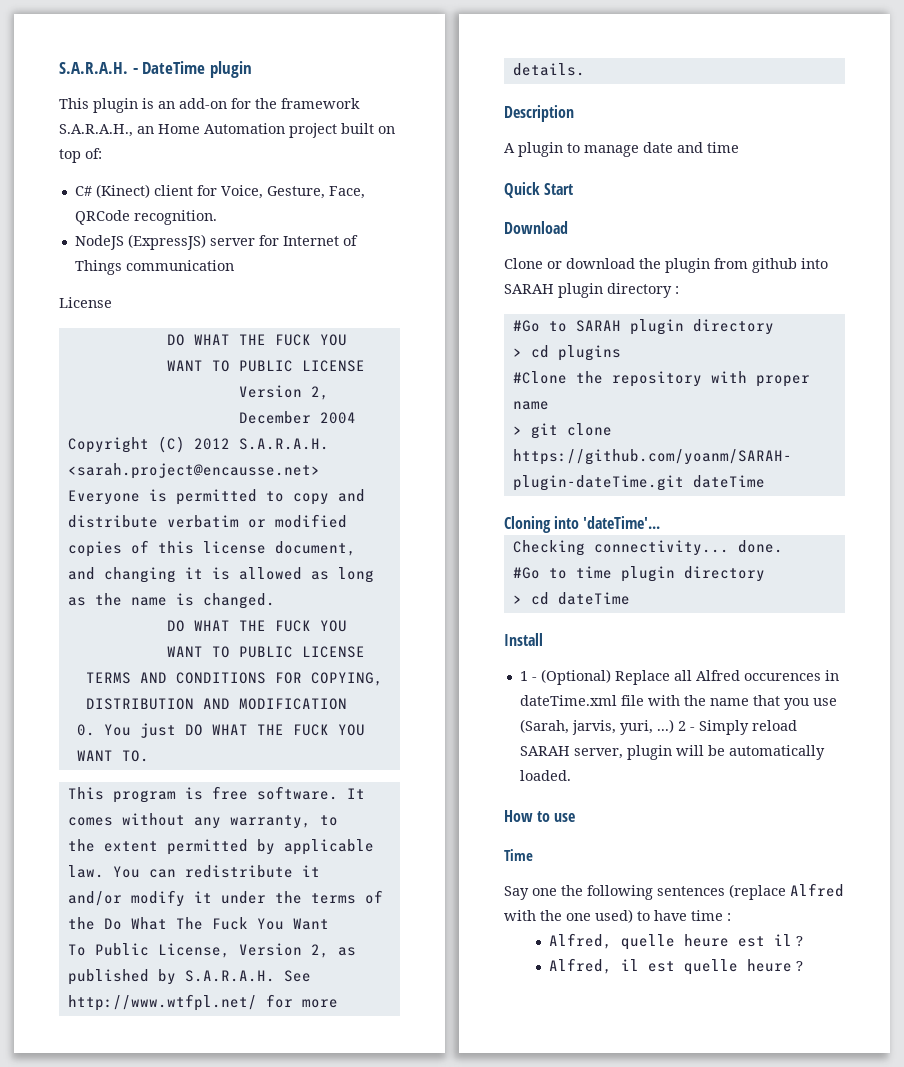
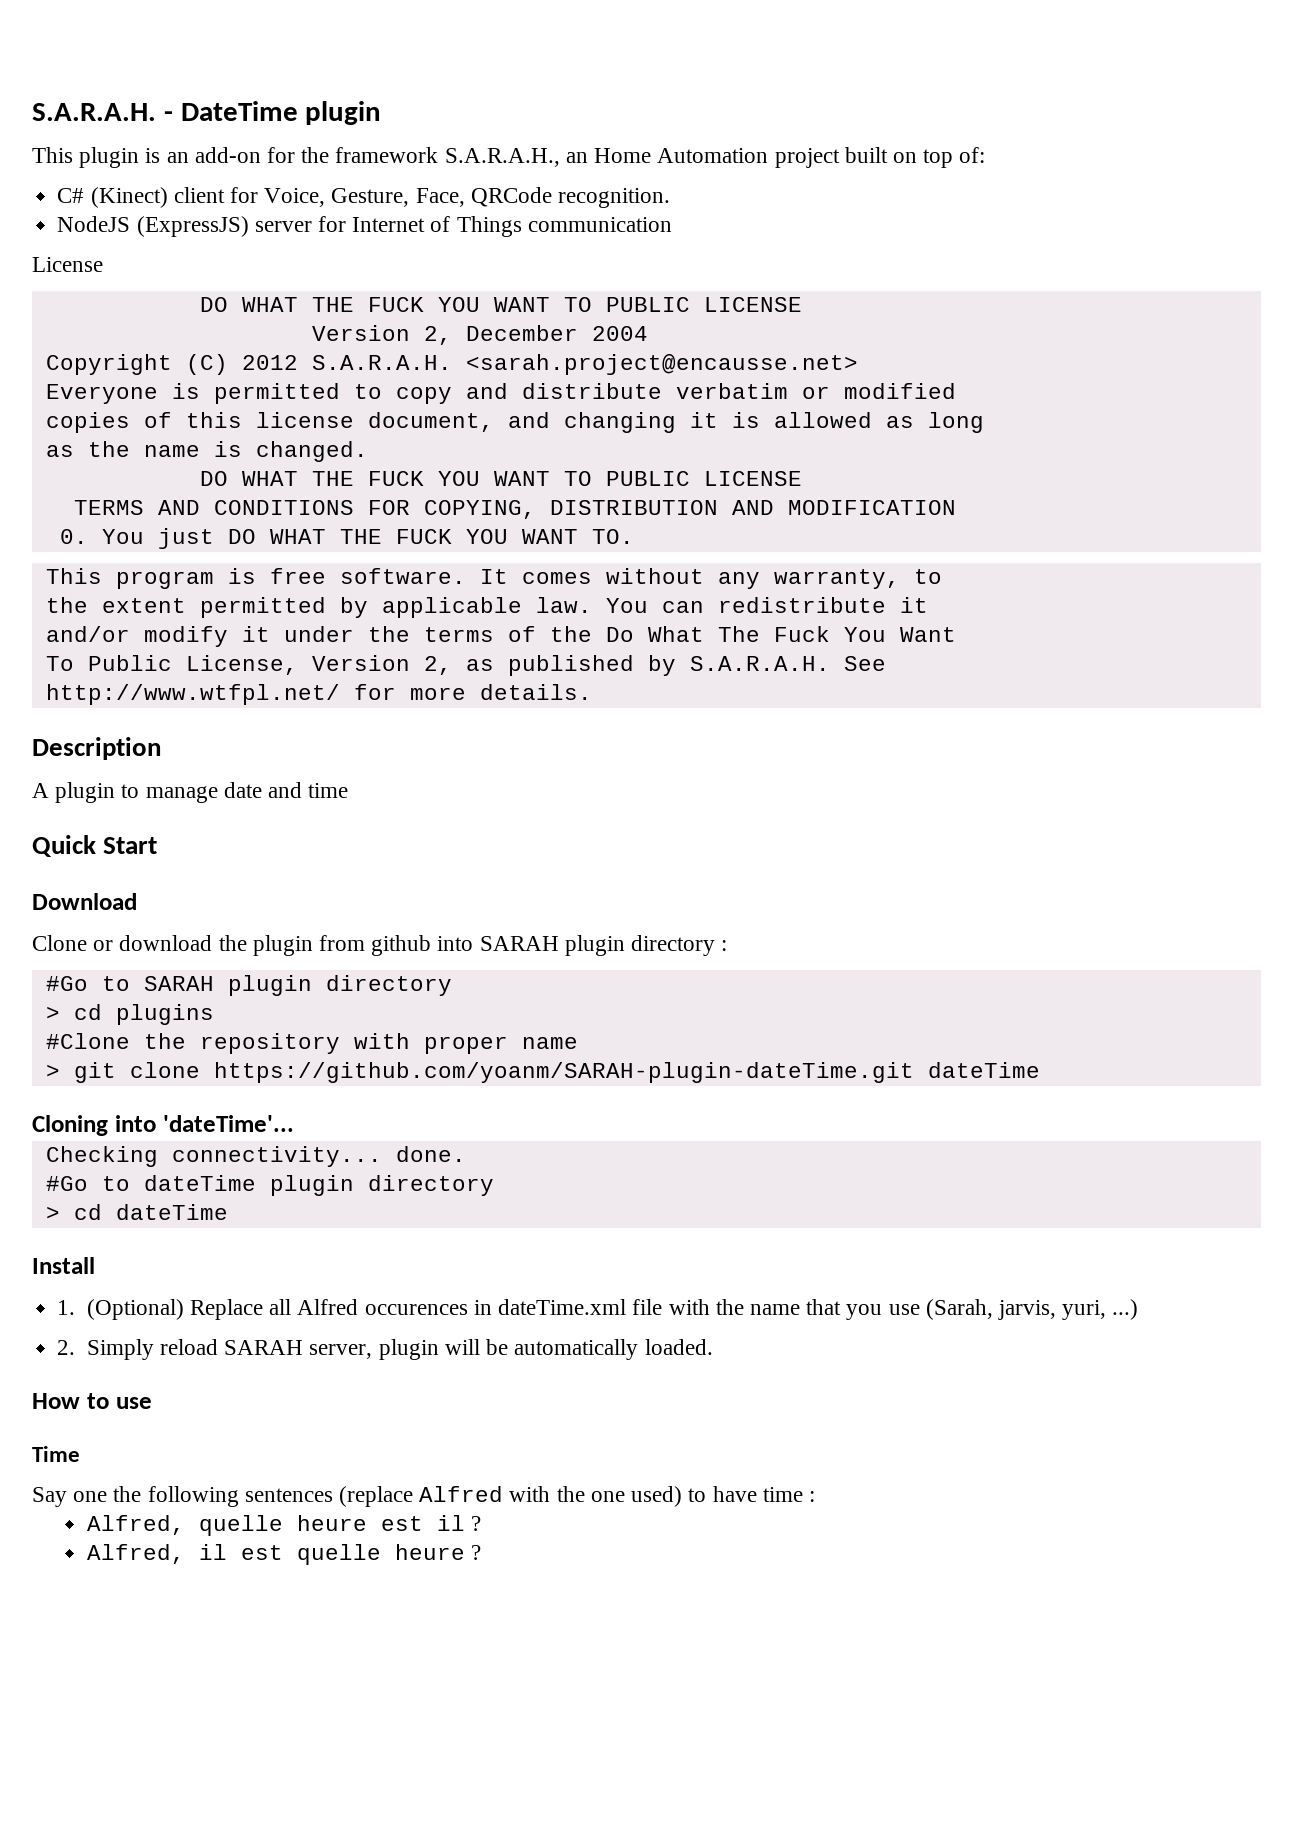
- #Go to time plugin directory
+ #Go to dateTime plugin directory
- 1 - (Optional) Replace all Alfred occurences in dateTime.xml file with the name that you use (Sarah, jarvis, yuri, ...) 2 - Simply reload SARAH server, plugin will be automatically loaded.
+ 1. (Optional) Replace all Alfred occurences in dateTime.xml file with the name that you use (Sarah, jarvis, yuri, ...)
+ 2. Simply reload SARAH server, plugin will be automatically loaded.

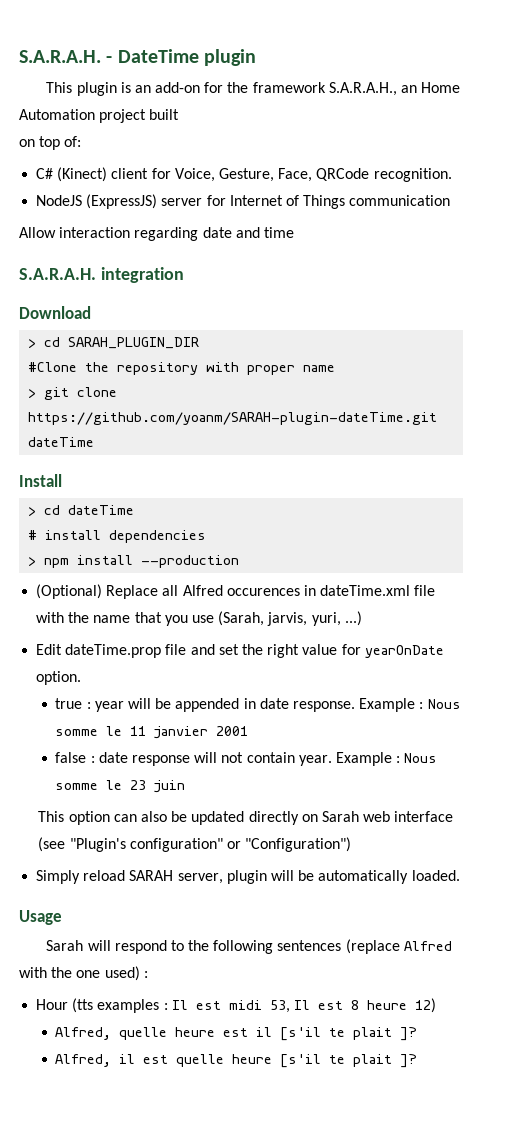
- This plugin is an add-on for the framework S.A.R.A.H., an Home Automation project built on top of:
+ This plugin is an add-on for the framework S.A.R.A.H., an Home Automation project built
+ on top of:
- License
- DO WHAT THE FUCK YOU WANT TO PUBLIC LICENSE
- Version 2, December 2004
- Copyright (C) 2012 S.A.R.A.H. <sarah.project@encausse.net>
- Everyone is permitted to copy and distribute verbatim or modified
- copies of this license document, and changing it is allowed as long
- as the name is changed.
- DO WHAT THE FUCK YOU WANT TO PUBLIC LICENSE
- TERMS AND CONDITIONS FOR COPYING, DISTRIBUTION AND MODIFICATION
- 0. You just DO WHAT THE FUCK YOU WANT TO.
- This program is free software. It comes without any warranty, to
- the extent permitted by applicable law. You can redistribute it
- and/or modify it under the terms of the Do What The Fuck You Want
- To Public License, Version 2, as published by S.A.R.A.H. See
- http://www.wtfpl.net/ for more details.
- Description
- A plugin to manage date and time
+ Allow interaction regarding date and time
- Quick Start
+ S.A.R.A.H. integration
- Clone or download the plugin from github into SARAH plugin directory :
- #Go to SARAH plugin directory
- > cd plugins
+ > cd SARAH_PLUGIN_DIR
- Cloning into 'dateTime'...
- Checking connectivity... done.
- #Go to dateTime plugin directory
+ Install
  > cd dateTime
- Install
- 1. (Optional) Replace all Alfred occurences in dateTime.xml file with the name that you use (Sarah, jarvis, yuri, ...)
+ # install dependencies
+ > npm install --production
+ (Optional) Replace all Alfred occurences in dateTime.xml file with the name that you use (Sarah, jarvis, yuri, ...)
- 2. Simply reload SARAH server, plugin will be automatically loaded.
+ Edit dateTime.prop file and set the right value for yearOnDate option.
+ true : year will be appended in date response. Example : Nous somme le 11 janvier 2001
+ false : date response will not contain year. Example : Nous somme le 23 juin
+ This option can also be updated directly on Sarah web interface (see "Plugin's configuration" or "Configuration")
+ Simply reload SARAH server, plugin will be automatically loaded.
- How to use
- Time
- Say one the following sentences (replace Alfred with the one used) to have time :
+ Usage
+ Sarah will respond to the following sentences (replace Alfred with the one used) :
+ Hour (tts examples : Il est midi 53, Il est 8 heure 12)
- Alfred, quelle heure est il ?
+ Alfred, quelle heure est il [s'il te plait ]?
- Alfred, il est quelle heure ?
+ Alfred, il est quelle heure [s'il te plait ]?

